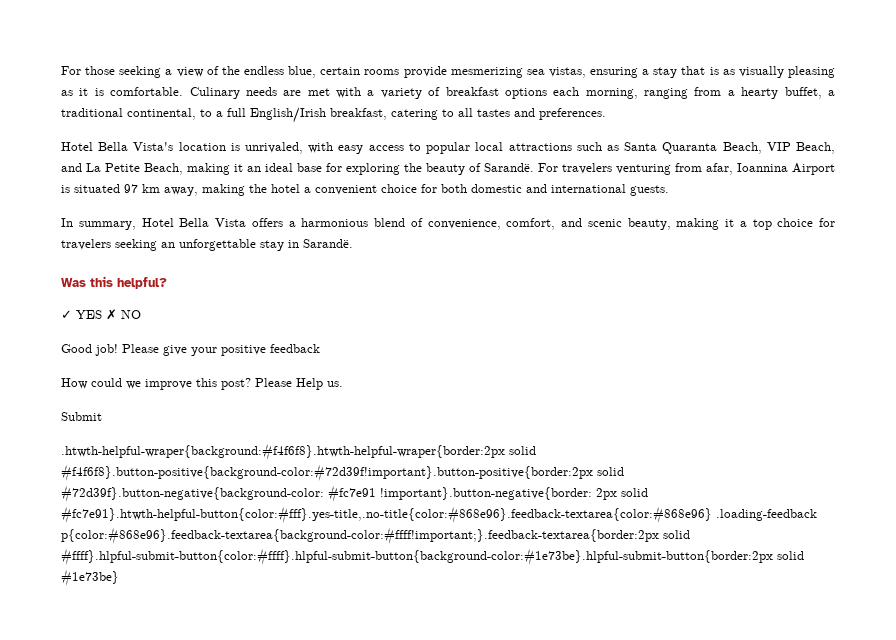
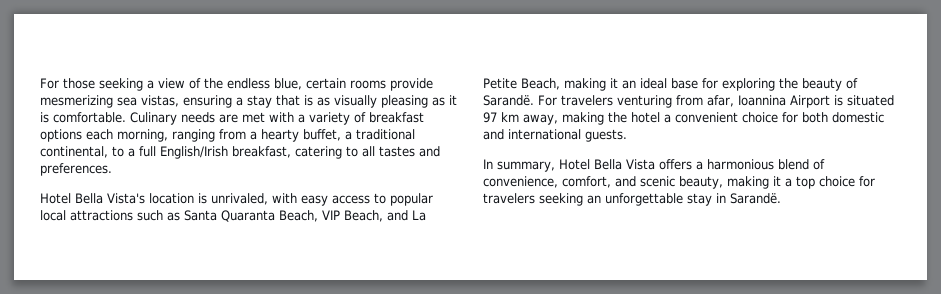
- Was this helpful?
- ✓ YES ✗ NO
- Good job! Please give your positive feedback
- How could we improve this post? Please Help us.
- Submit
- .htwth-helpful-wraper{background:#f4f6f8}.htwth-helpful-wraper{border:2px solid #f4f6f8}.button-positive{background-color:#72d39f!important}.button-positive{border:2px solid #72d39f}.button-negative{background-color: #fc7e91 !important}.button-negative{border: 2px solid #fc7e91}.htwth-helpful-button{color:#fff}.yes-title,.no-title{color:#868e96}.feedback-textarea{color:#868e96} .loading-feedback p{color:#868e96}.feedback-textarea{background-color:#ffff!important;}.feedback-textarea{border:2px solid #ffff}.hlpful-submit-button{color:#ffff}.hlpful-submit-button{background-color:#1e73be}.hlpful-submit-button{border:2px solid #1e73be}

